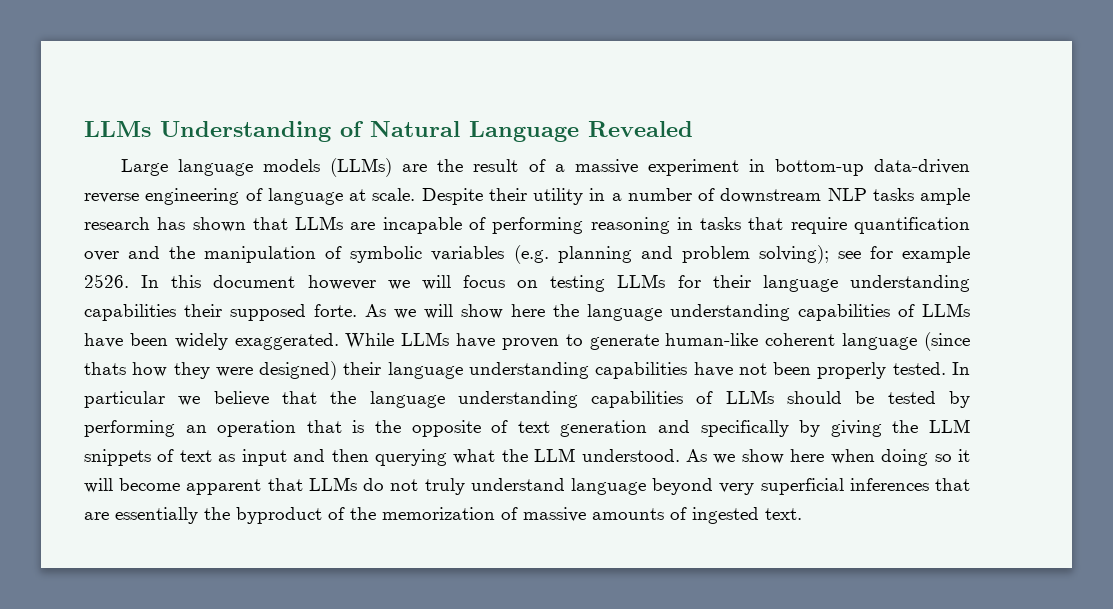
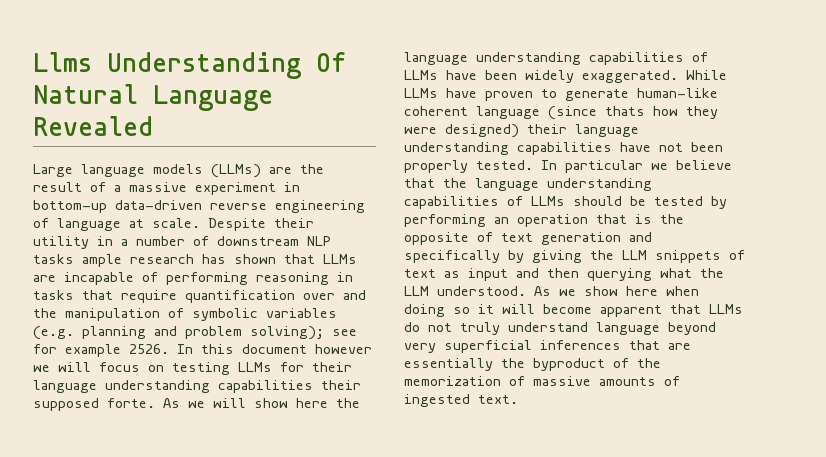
- LLMs Understanding of Natural Language Revealed
+ Llms Understanding Of Natural Language Revealed

